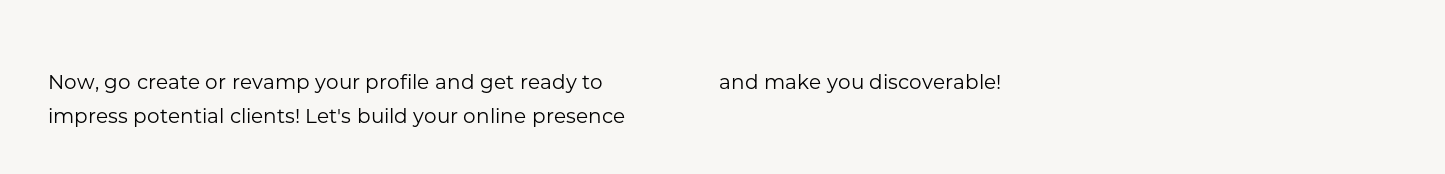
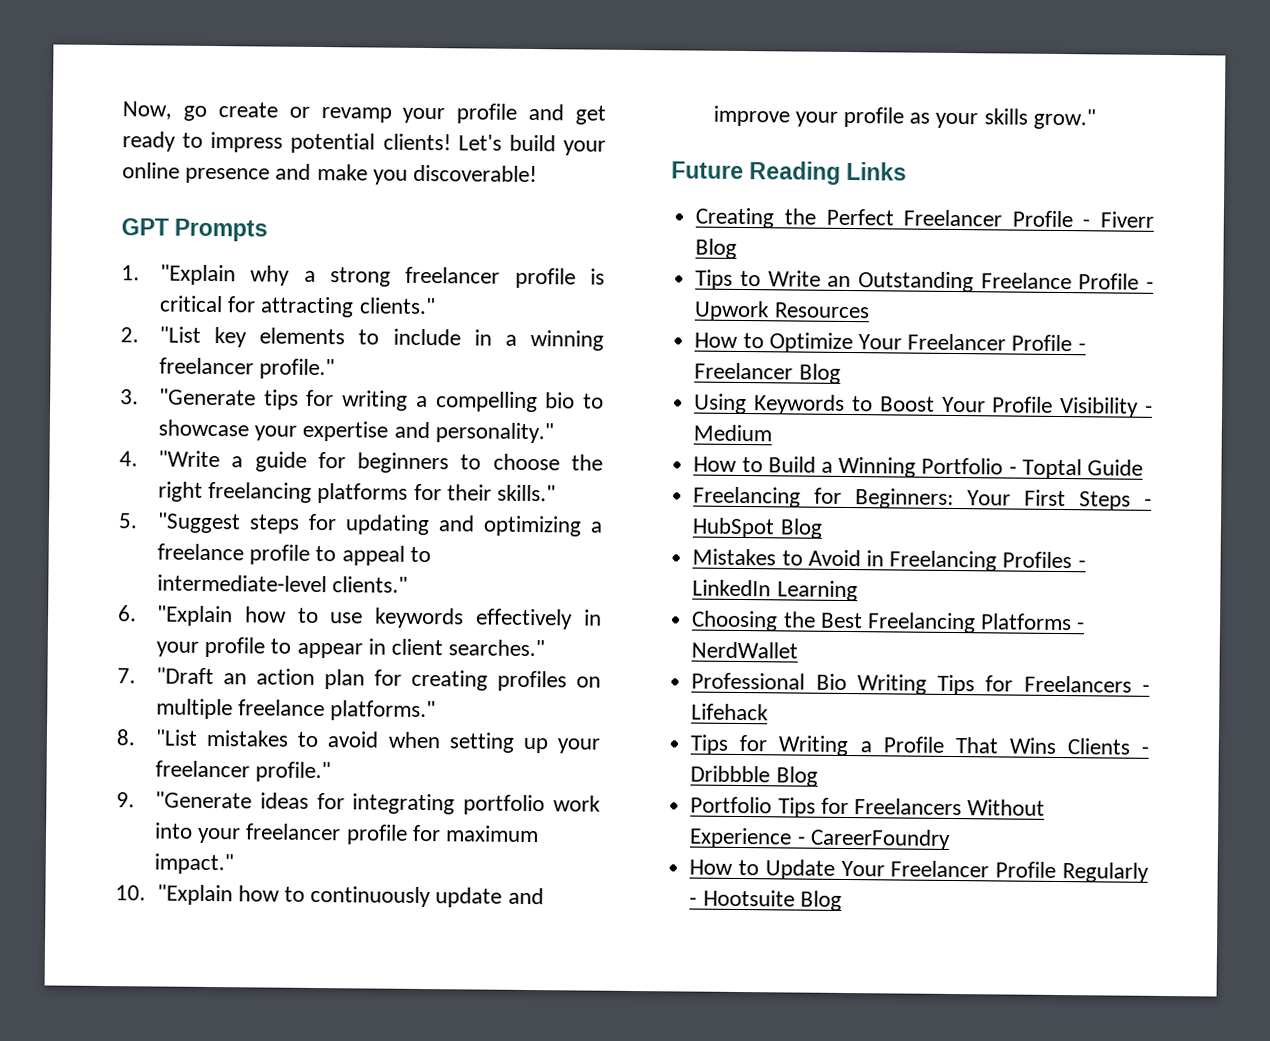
+ GPT Prompts
+ 1. "Explain why a strong freelancer profile is critical for attracting clients."
+ 2. "List key elements to include in a winning freelancer profile."
+ 3. "Generate tips for writing a compelling bio to showcase your expertise and personality."
+ 4. "Write a guide for beginners to choose the right freelancing platforms for their skills."
+ 5. "Suggest steps for updating and optimizing a freelance profile to appeal to intermediate-level clients."
+ 6. "Explain how to use keywords effectively in your profile to appear in client searches."
+ 7. "Draft an action plan for creating profiles on multiple freelance platforms."
+ 8. "List mistakes to avoid when setting up your freelancer profile."
+ 9. "Generate ideas for integrating portfolio work into your freelancer profile for maximum impact."
+ 10. "Explain how to continuously update and improve your profile as your skills grow."
+ Future Reading Links
+ Creating the Perfect Freelancer Profile - Fiverr Blog
+ Tips to Write an Outstanding Freelance Profile - Upwork Resources
+ How to Optimize Your Freelancer Profile - Freelancer Blog
+ Using Keywords to Boost Your Profile Visibility - Medium
+ How to Build a Winning Portfolio - Toptal Guide
+ Freelancing for Beginners: Your First Steps - HubSpot Blog
+ Mistakes to Avoid in Freelancing Profiles - LinkedIn Learning
+ Choosing the Best Freelancing Platforms - NerdWallet
+ Professional Bio Writing Tips for Freelancers - Lifehack
+ Tips for Writing a Profile That Wins Clients - Dribbble Blog
+ Portfolio Tips for Freelancers Without Experience - CareerFoundry
+ How to Update Your Freelancer Profile Regularly - Hootsuite Blog

